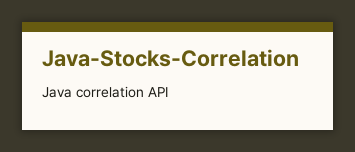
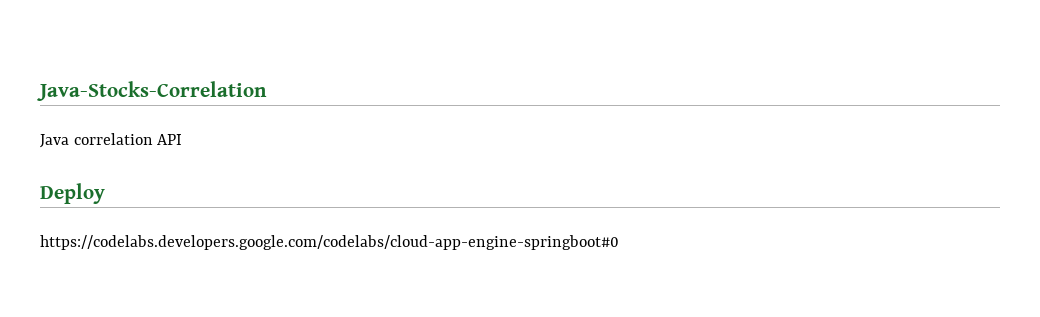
+ Deploy
+ https://codelabs.developers.google.com/codelabs/cloud-app-engine-springboot#0

